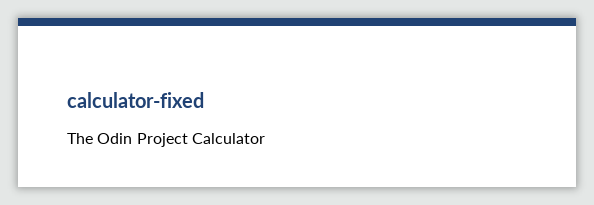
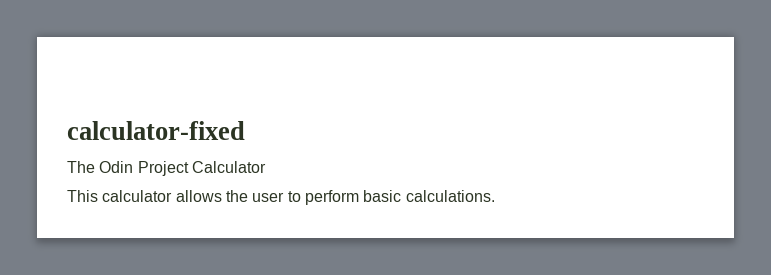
+ This calculator allows the user to perform basic calculations.

